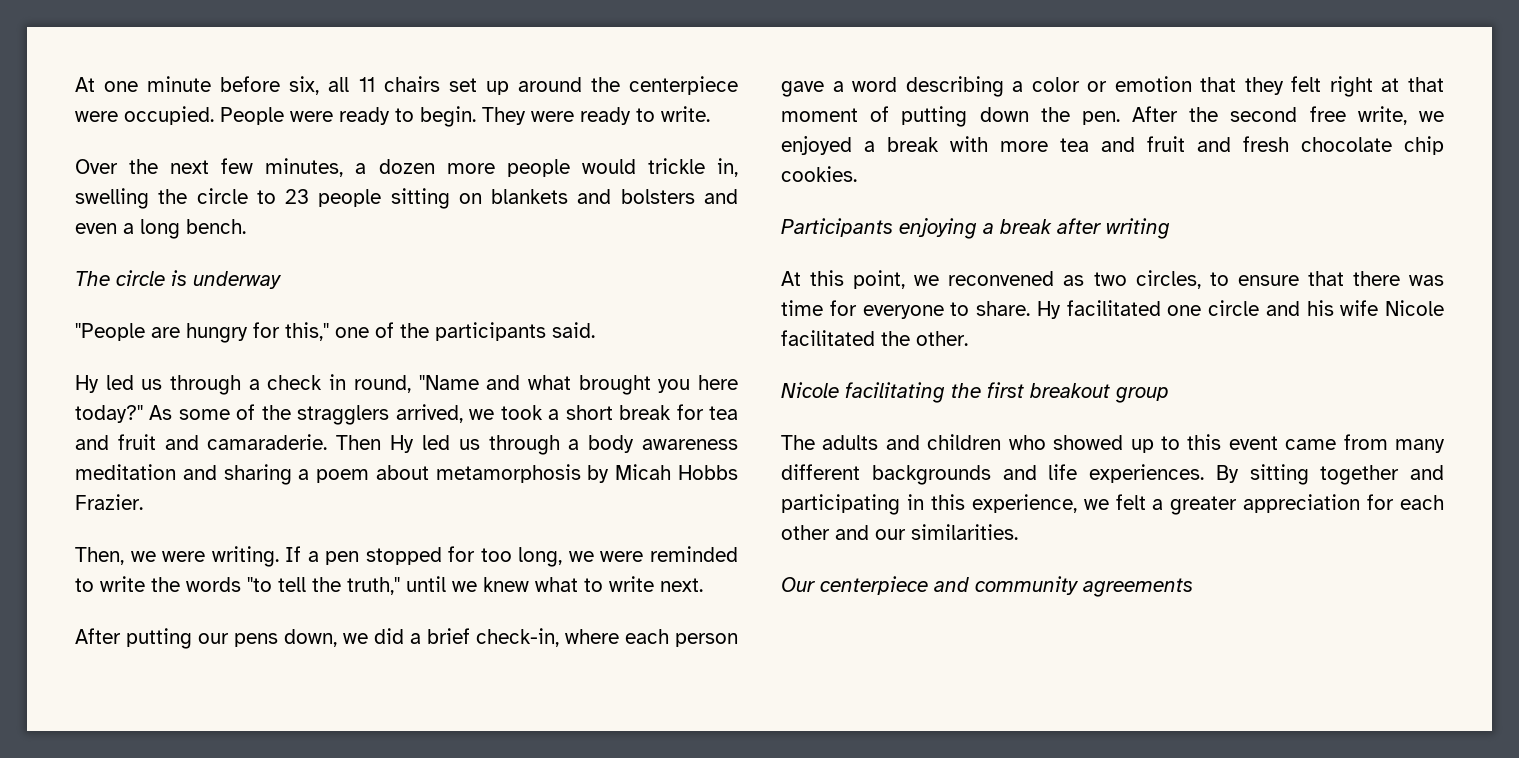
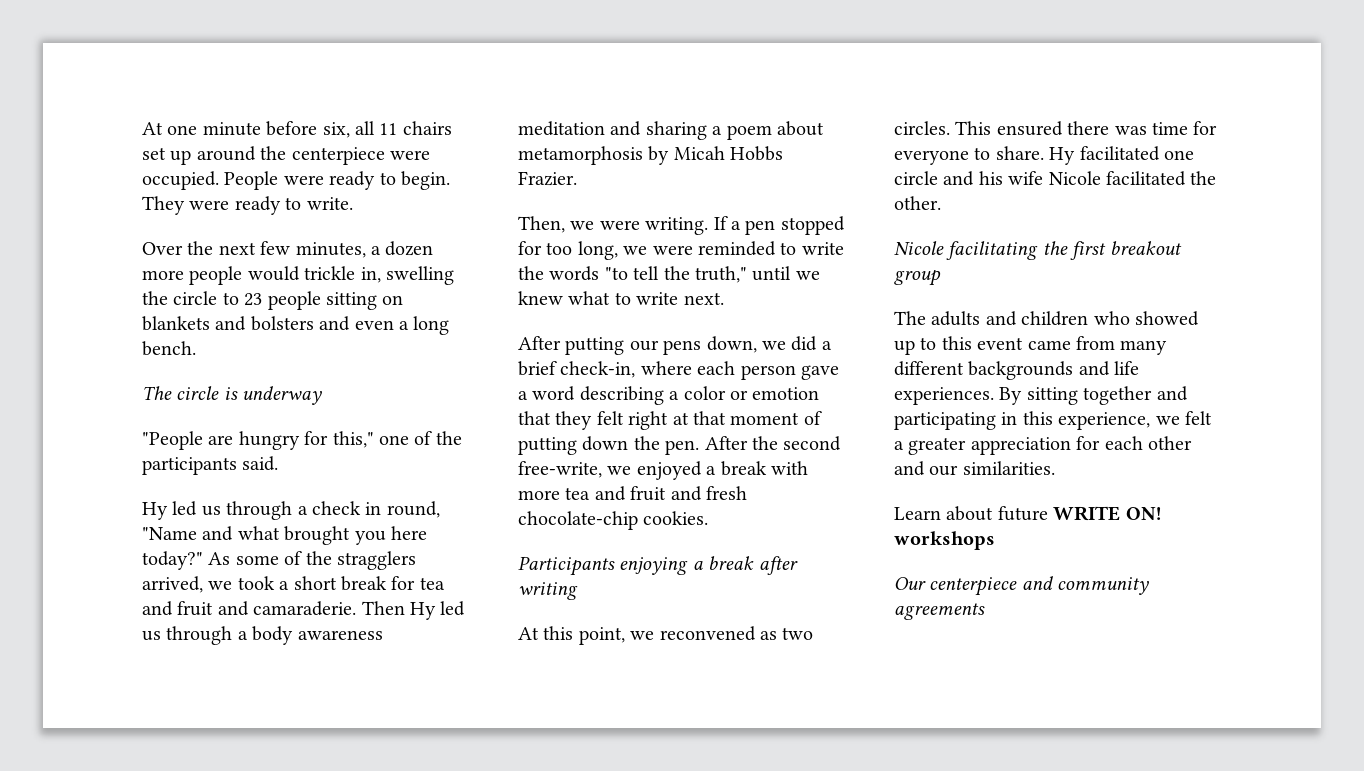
- After the second free write, we enjoyed a break with more tea and fruit and fresh chocolate chip cookies.
+ After the second free-write, we enjoyed a break with more tea and fruit and fresh chocolate-chip cookies.
- At this point, we reconvened as two circles, to ensure that there was time for everyone to share.
+ At this point, we reconvened as two circles. This ensured there was time for everyone to share.
+ Learn about future WRITE ON! workshops

